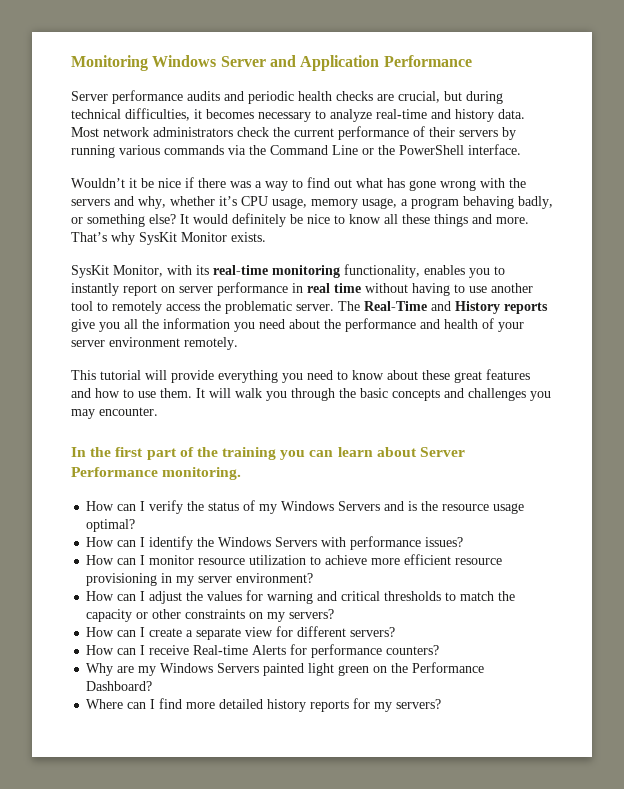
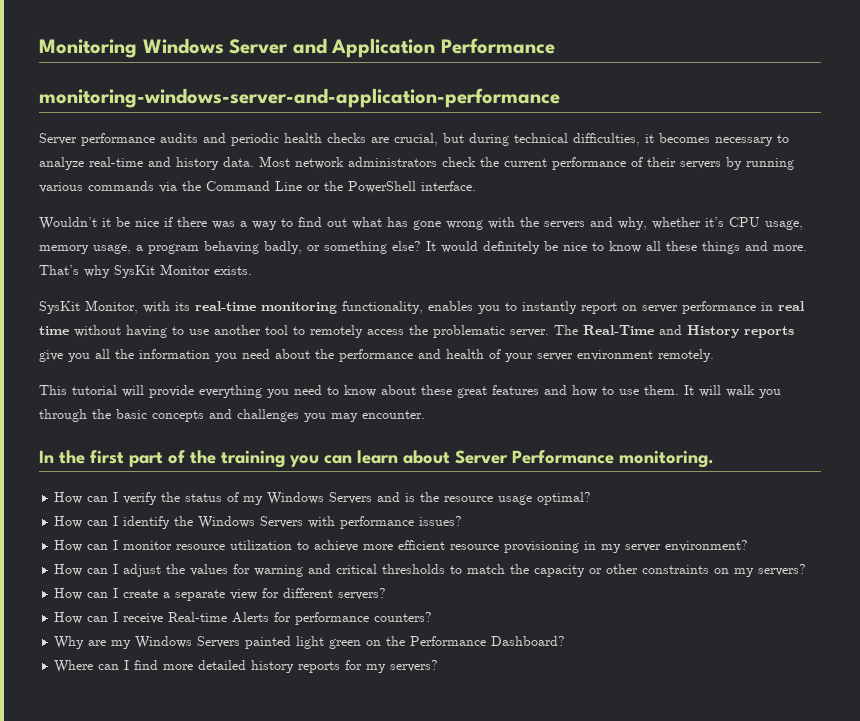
+ monitoring-windows-server-and-application-performance

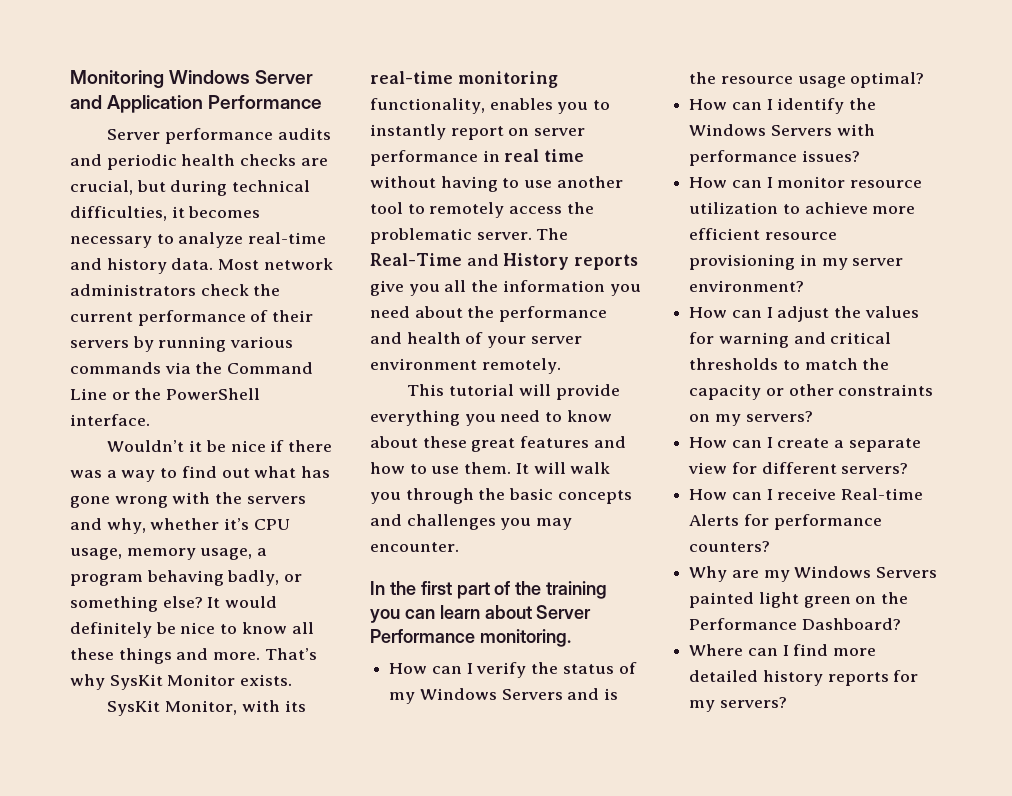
- monitoring-windows-server-and-application-performance

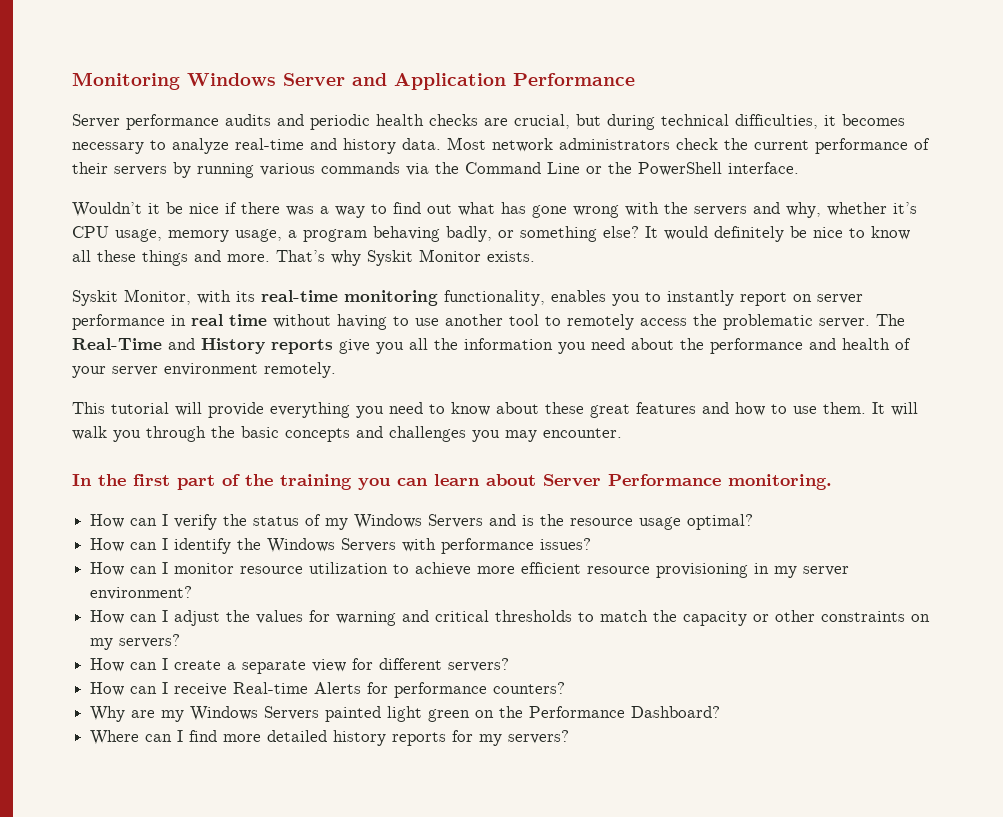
- That’s why SysKit Monitor exists.
+ That’s why Syskit Monitor exists.
- SysKit Monitor, with its real-time monitoring functionality, enables you to instantly report on server performance in real time without having to use another tool to remotely access the problematic server.
+ Syskit Monitor, with its real-time monitoring functionality, enables you to instantly report on server performance in real time without having to use another tool to remotely access the problematic server.

